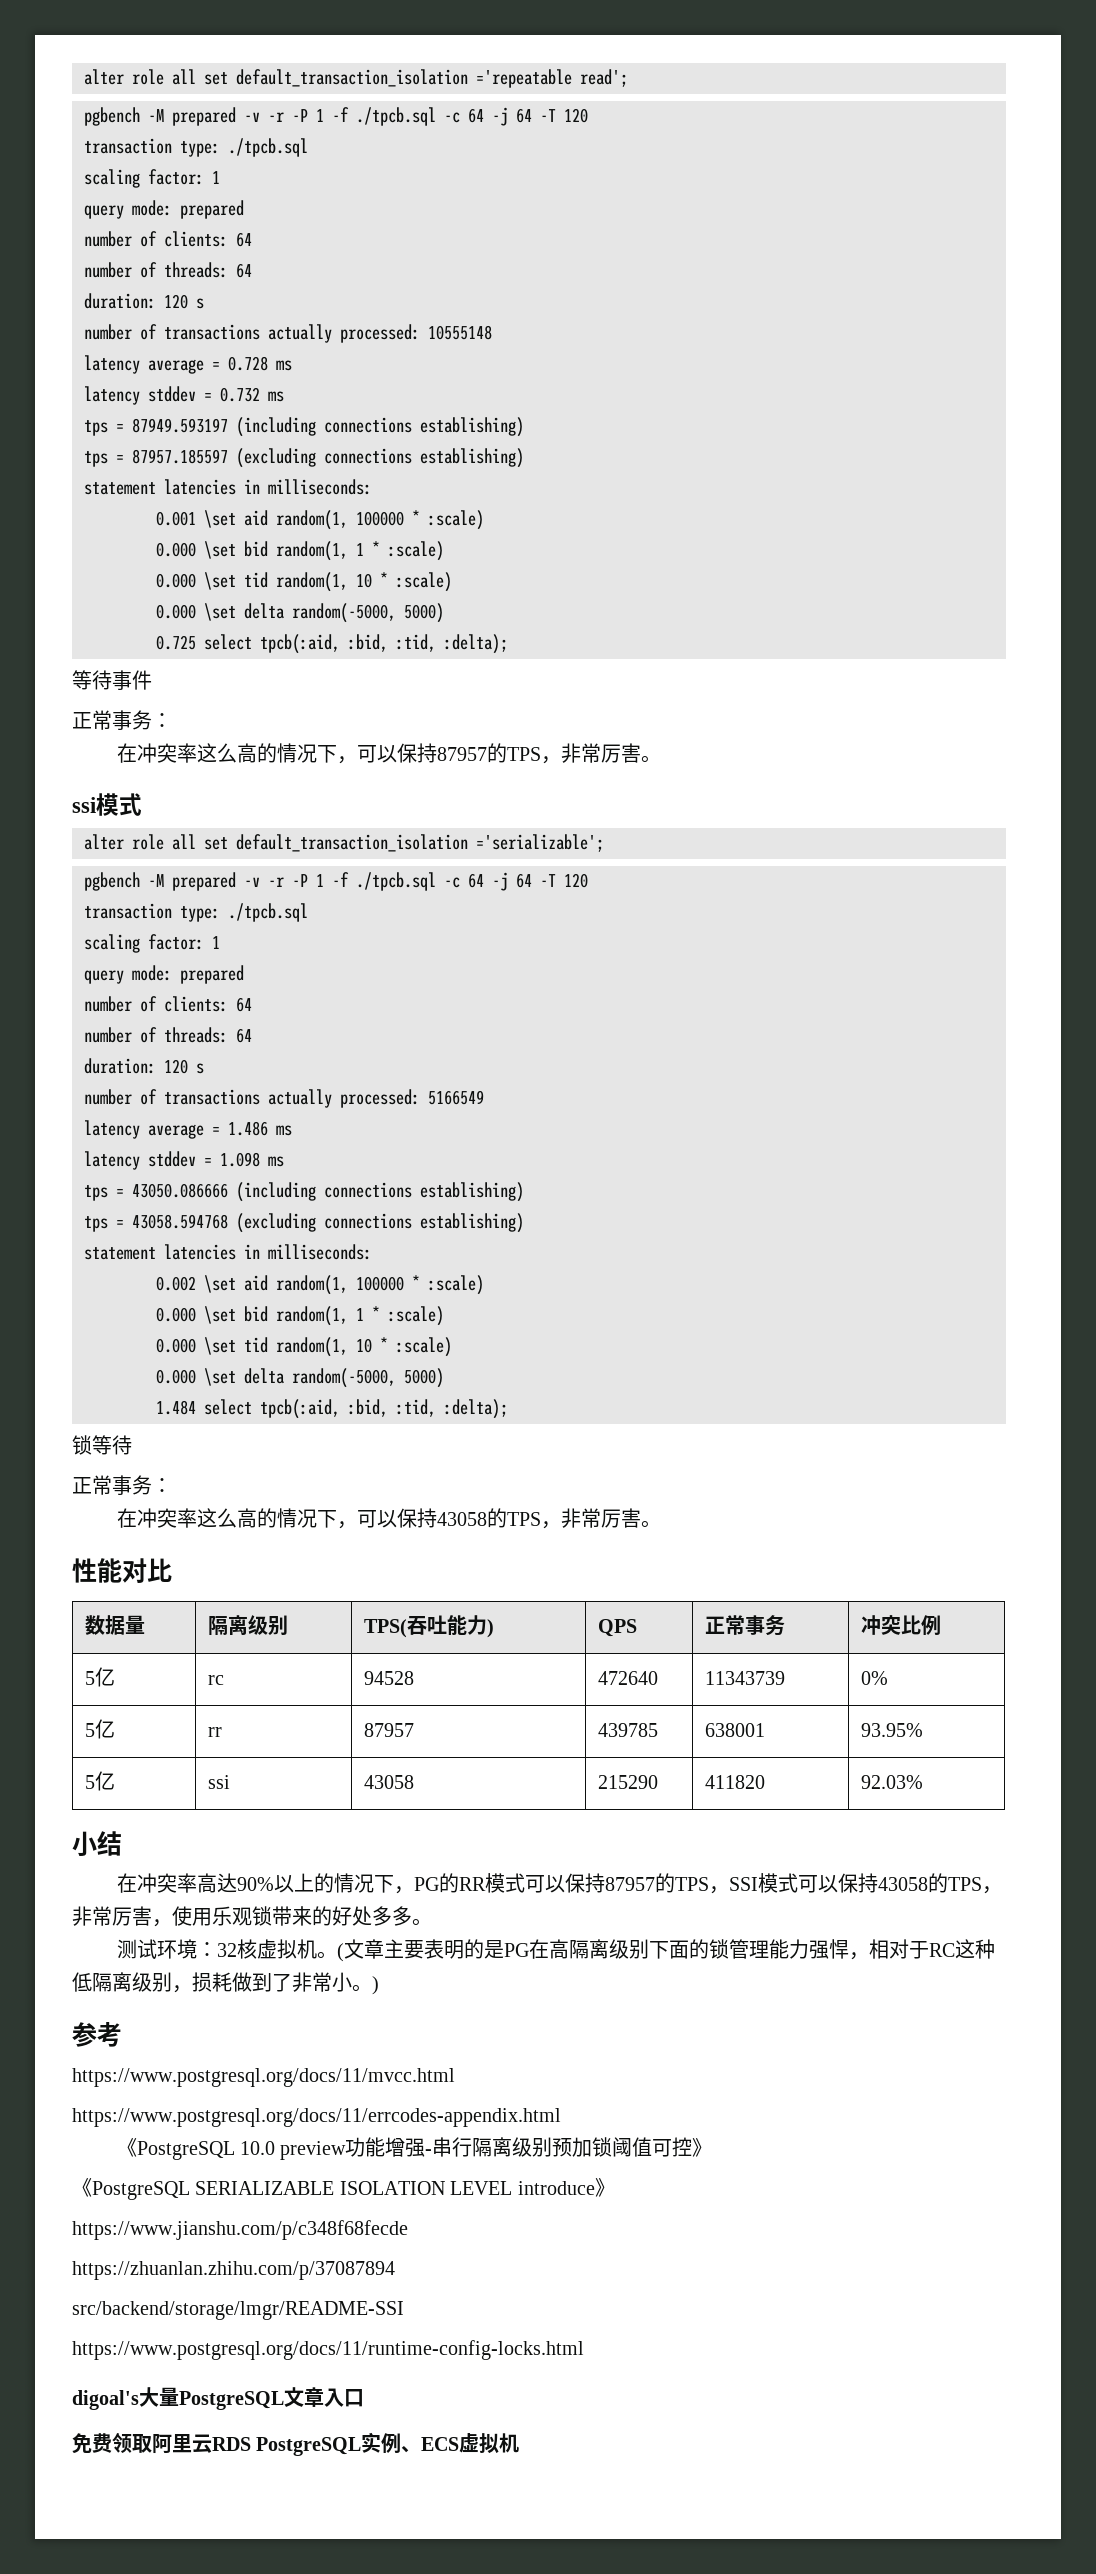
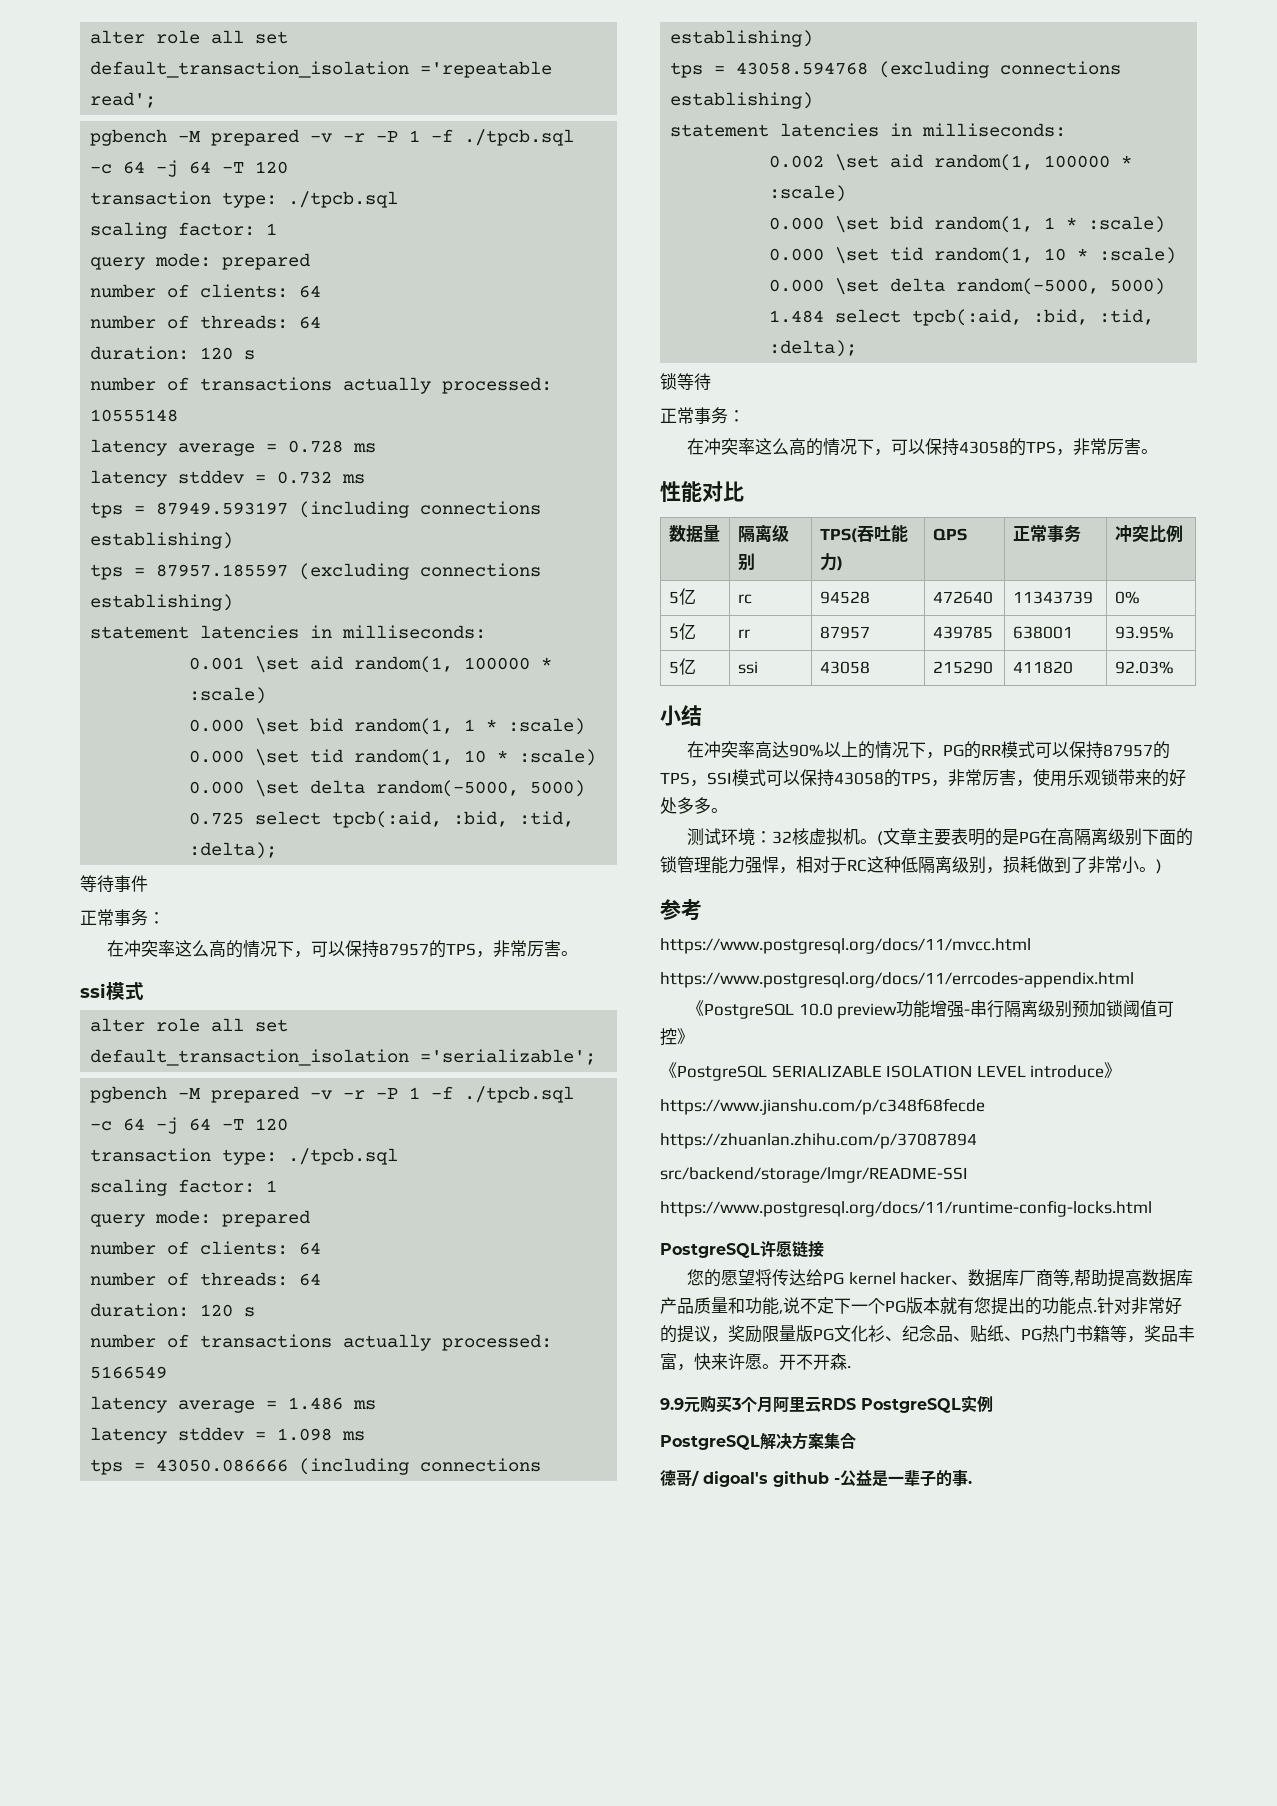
- digoal's大量PostgreSQL文章入口
- 免费领取阿里云RDS PostgreSQL实例、ECS虚拟机
+ PostgreSQL许愿链接
+ 您的愿望将传达给PG kernel hacker、数据库厂商等,帮助提高数据库产品质量和功能,说不定下一个PG版本就有您提出的功能点.针对非常好的提议，奖励限量版PG文化衫、纪念品、贴纸、PG热门书籍等，奖品丰富，快来许愿。开不开森.
+ 9.9元购买3个月阿里云RDS PostgreSQL实例
+ PostgreSQL解决方案集合
+ 德哥/ digoal's github -公益是一辈子的事.

